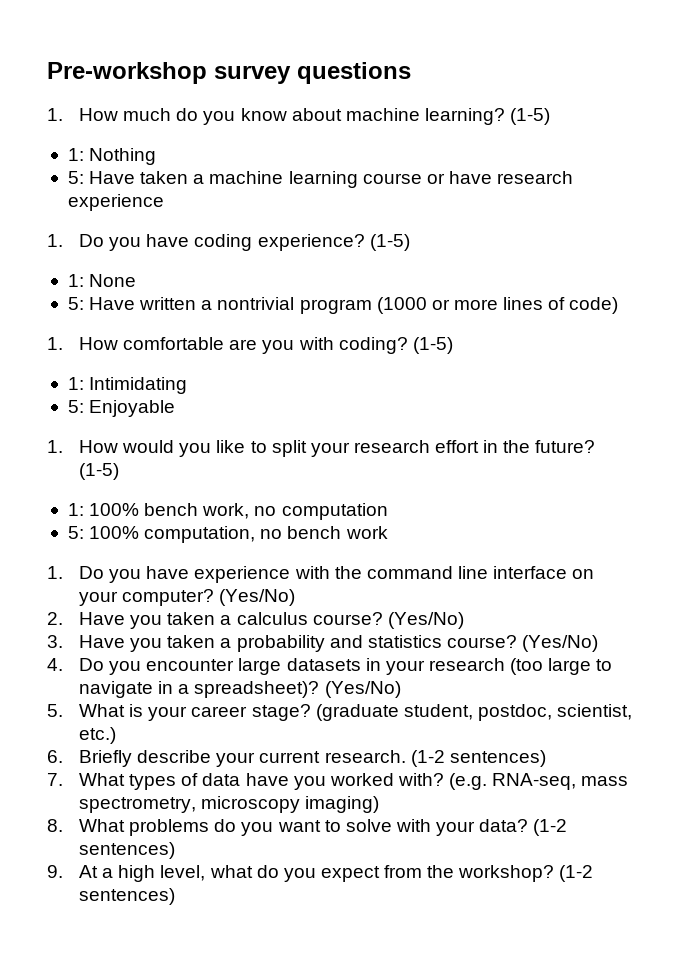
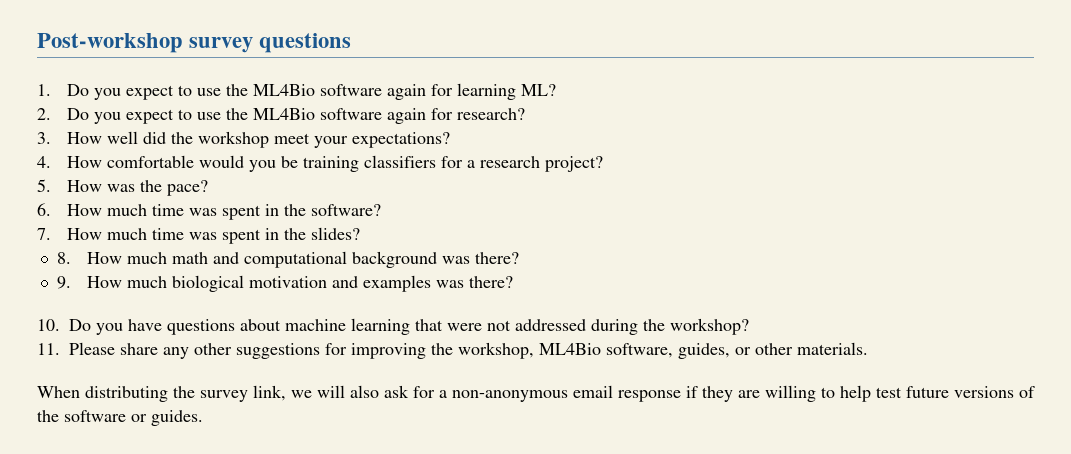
- Pre-workshop survey questions
+ Post-workshop survey questions
- 1. How much do you know about machine learning? (1-5)
- 1: Nothing
- 5: Have taken a machine learning course or have research experience
- 1. Do you have coding experience? (1-5)
- 1: None
- 5: Have written a nontrivial program (1000 or more lines of code)
- 1. How comfortable are you with coding? (1-5)
- 1: Intimidating
- 5: Enjoyable
- 1. How would you like to split your research effort in the future? (1-5)
- 1: 100% bench work, no computation
- 5: 100% computation, no bench work
- 1. Do you have experience with the command line interface on your computer? (Yes/No)
- 2. Have you taken a calculus course? (Yes/No)
- 3. Have you taken a probability and statistics course? (Yes/No)
- 4. Do you encounter large datasets in your research (too large to navigate in a spreadsheet)? (Yes/No)
- 5. What is your career stage? (graduate student, postdoc, scientist, etc.)
- 6. Briefly describe your current research. (1-2 sentences)
- 7. What types of data have you worked with? (e.g. RNA-seq, mass spectrometry, microscopy imaging)
- 8. What problems do you want to solve with your data? (1-2 sentences)
- 9. At a high level, what do you expect from the workshop? (1-2 sentences)
+ 1. Do you expect to use the ML4Bio software again for learning ML?
+ 2. Do you expect to use the ML4Bio software again for research?
+ 3. How well did the workshop meet your expectations?
+ 4. How comfortable would you be training classifiers for a research project?
+ 5. How was the pace?
+ 6. How much time was spent in the software?
+ 7. How much time was spent in the slides?
+ 8. How much math and computational background was there?
+ 9. How much biological motivation and examples was there?
+ 10. Do you have questions about machine learning that were not addressed during the workshop?
+ 11. Please share any other suggestions for improving the workshop, ML4Bio software, guides, or other materials.
+ When distributing the survey link, we will also ask for a non-anonymous email response if they are willing to help test future versions of the software or guides.

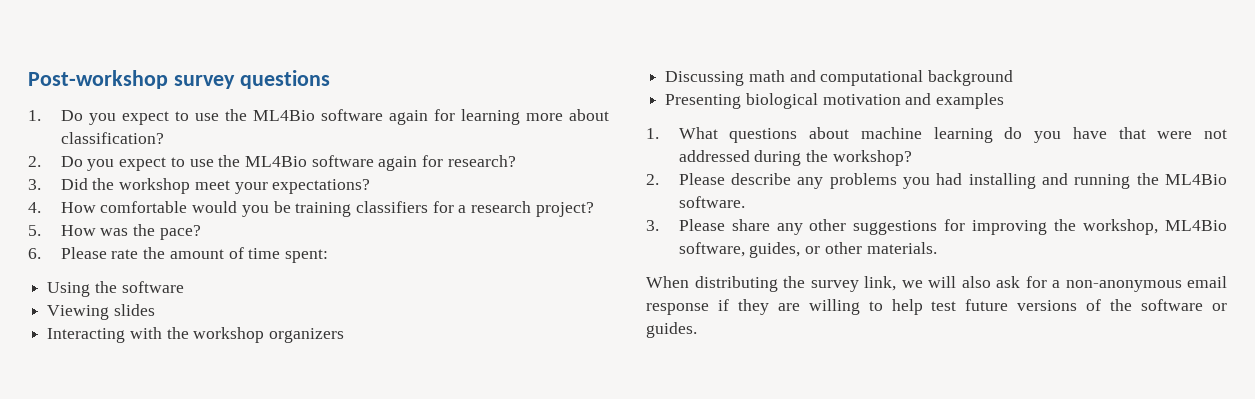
- 1. Do you expect to use the ML4Bio software again for learning ML?
+ 1. Do you expect to use the ML4Bio software again for learning more about classification?
- 3. How well did the workshop meet your expectations?
+ 3. Did the workshop meet your expectations?
- 6. How much time was spent in the software?
- 7. How much time was spent in the slides?
- 8. How much math and computational background was there?
- 9. How much biological motivation and examples was there?
- 10. Do you have questions about machine learning that were not addressed during the workshop?
+ 6. Please rate the amount of time spent:
+ Using the software
+ Viewing slides
+ Interacting with the workshop organizers
+ Discussing math and computational background
+ Presenting biological motivation and examples
+ 1. What questions about machine learning do you have that were not addressed during the workshop?
- 11. Please share any other suggestions for improving the workshop, ML4Bio software, guides, or other materials.
+ 2. Please describe any problems you had installing and running the ML4Bio software.
+ 3. Please share any other suggestions for improving the workshop, ML4Bio software, guides, or other materials.

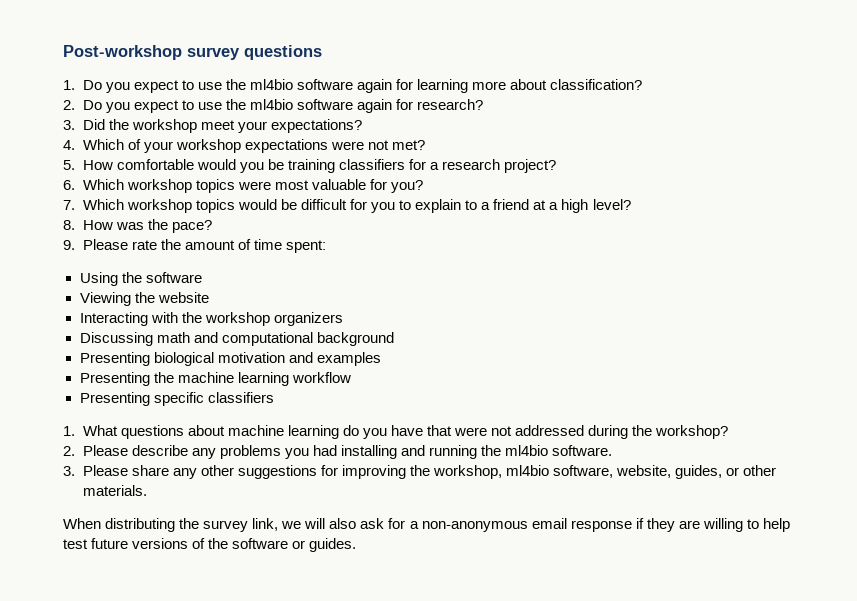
- 1. Do you expect to use the ML4Bio software again for learning more about classification?
+ 1. Do you expect to use the ml4bio software again for learning more about classification?
- 2. Do you expect to use the ML4Bio software again for research?
+ 2. Do you expect to use the ml4bio software again for research?
- 4. How comfortable would you be training classifiers for a research project?
+ 4. Which of your workshop expectations were not met?
+ 5. How comfortable would you be training classifiers for a research project?
- 5. How was the pace?
+ 6. Which workshop topics were most valuable for you?
+ 7. Which workshop topics would be difficult for you to explain to a friend at a high level?
+ 8. How was the pace?
- 6. Please rate the amount of time spent:
+ 9. Please rate the amount of time spent:
- Viewing slides
+ Viewing the website
+ Presenting the machine learning workflow
+ Presenting specific classifiers
- 2. Please describe any problems you had installing and running the ML4Bio software.
+ 2. Please describe any problems you had installing and running the ml4bio software.
- 3. Please share any other suggestions for improving the workshop, ML4Bio software, guides, or other materials.
+ 3. Please share any other suggestions for improving the workshop, ml4bio software, website, guides, or other materials.

